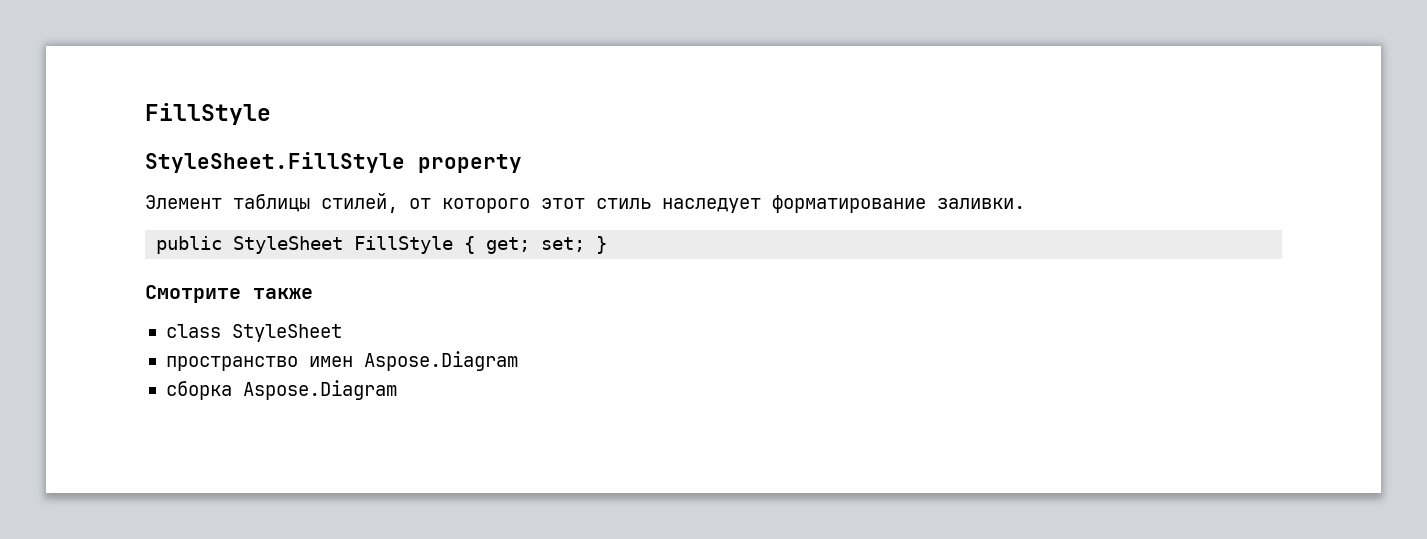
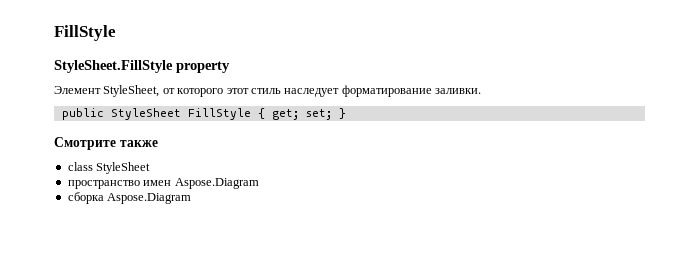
- Элемент таблицы стилей, от которого этот стиль наследует форматирование заливки.
+ Элемент StyleSheet, от которого этот стиль наследует форматирование заливки.

